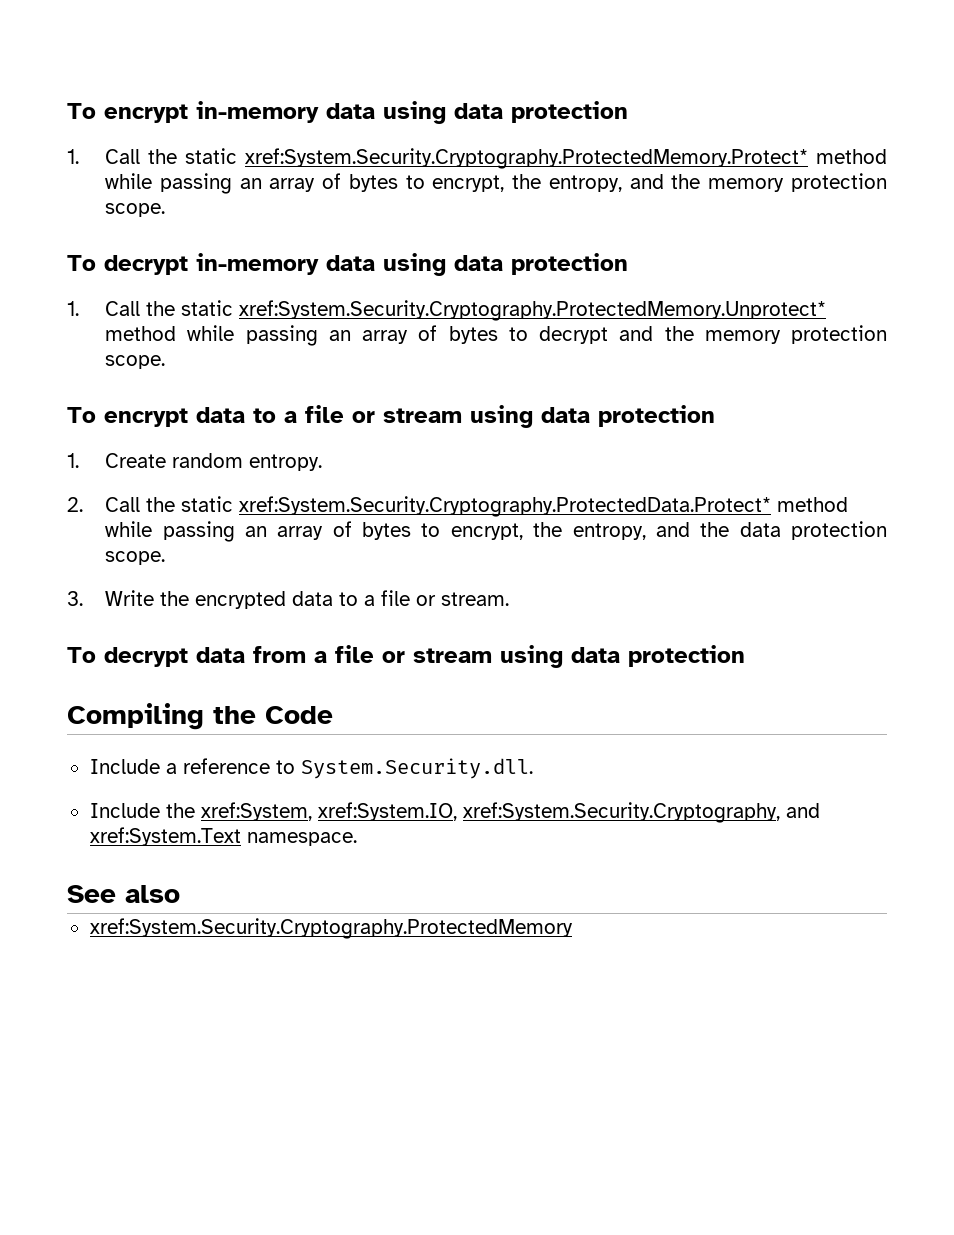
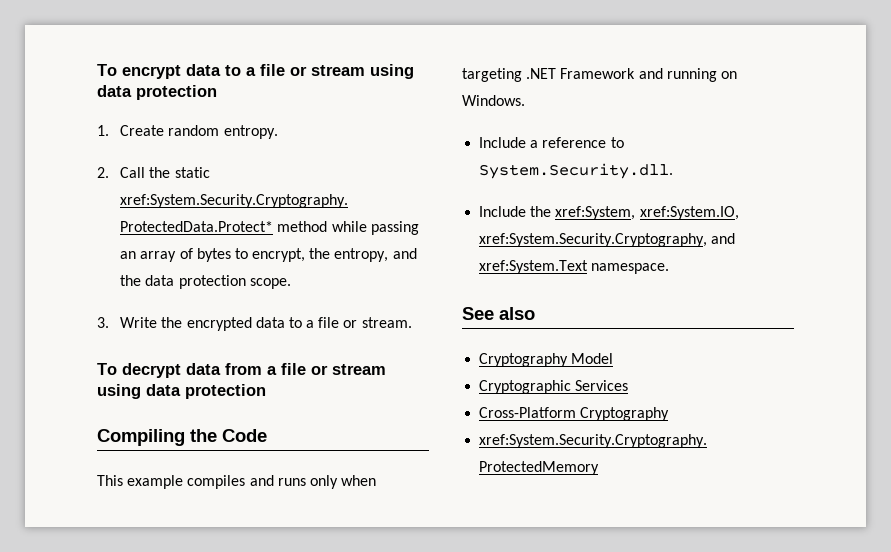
- To encrypt in-memory data using data protection
- 1. Call the static xref:System.Security.Cryptography.ProtectedMemory.Protect* method while passing an array of bytes to encrypt, the entropy, and the memory protection scope.
- To decrypt in-memory data using data protection
- 1. Call the static xref:System.Security.Cryptography.ProtectedMemory.Unprotect* method while passing an array of bytes to decrypt and the memory protection scope.
+ This example compiles and runs only when targeting .NET Framework and running on Windows.
+ Cryptography Model
+ Cryptographic Services
+ Cross-Platform Cryptography

